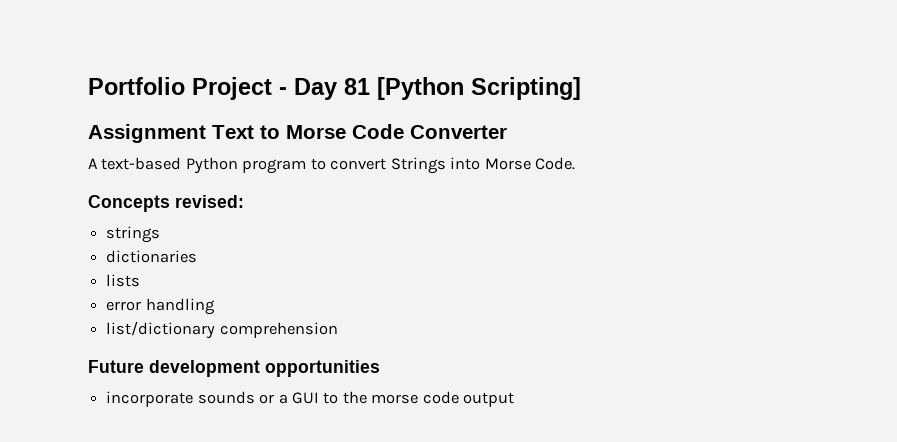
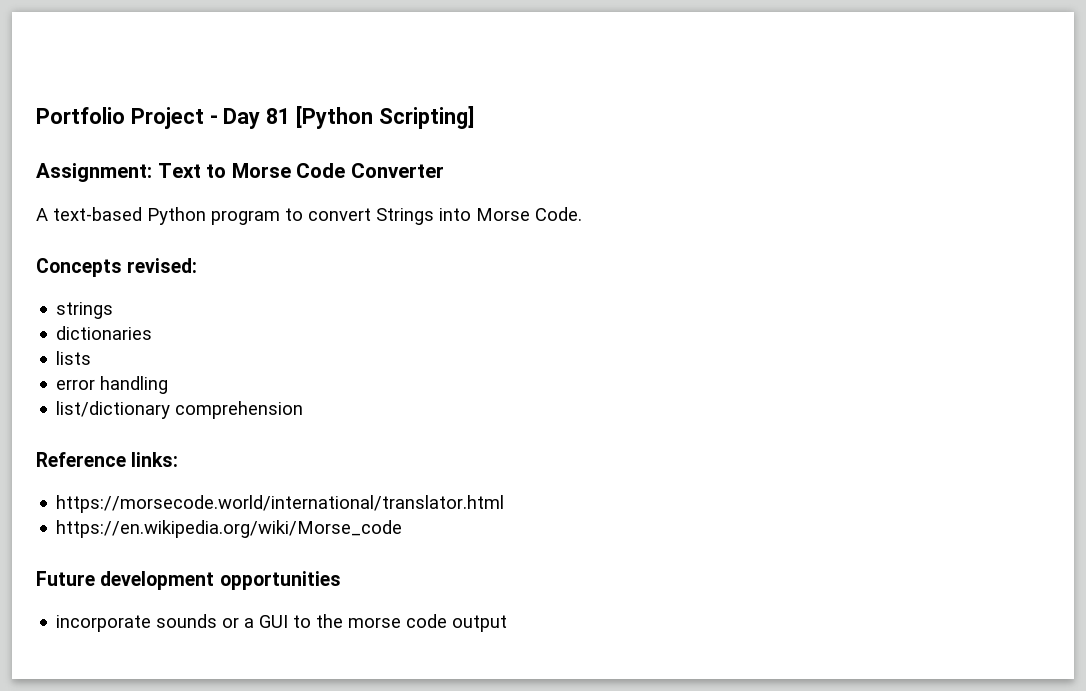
- Assignment Text to Morse Code Converter
+ Assignment: Text to Morse Code Converter
+ Reference links:
+ https://morsecode.world/international/translator.html
+ https://en.wikipedia.org/wiki/Morse_code

